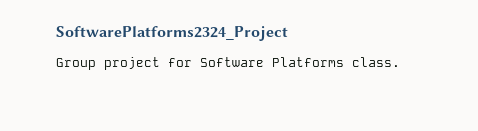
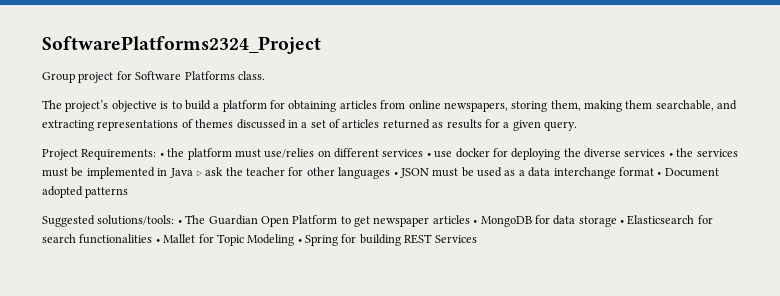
+ The project’s objective is to build a platform for obtaining articles from online newspapers, storing them, making them searchable, and extracting representations of themes discussed in a set of articles returned as results for a given query.
+ Project Requirements: • the platform must use/relies on different services • use docker for deploying the diverse services • the services must be implemented in Java ▷ ask the teacher for other languages • JSON must be used as a data interchange format • Document adopted patterns
+ Suggested solutions/tools: • The Guardian Open Platform to get newspaper articles • MongoDB for data storage • Elasticsearch for search functionalities • Mallet for Topic Modeling • Spring for building REST Services

